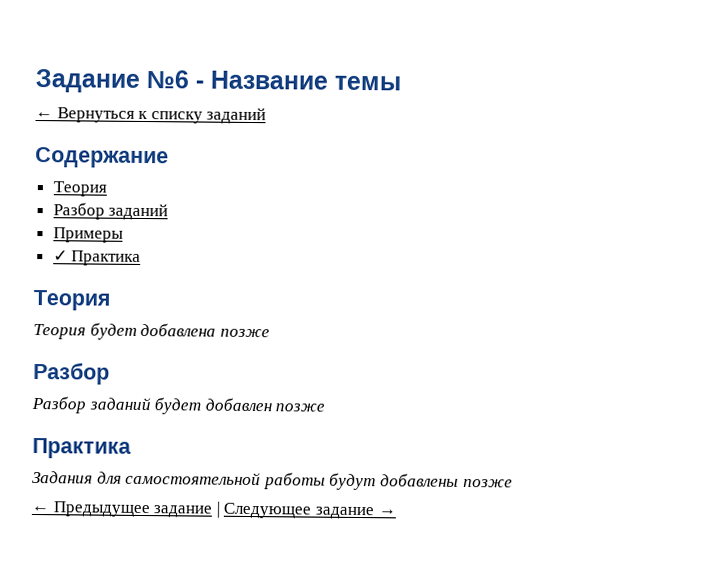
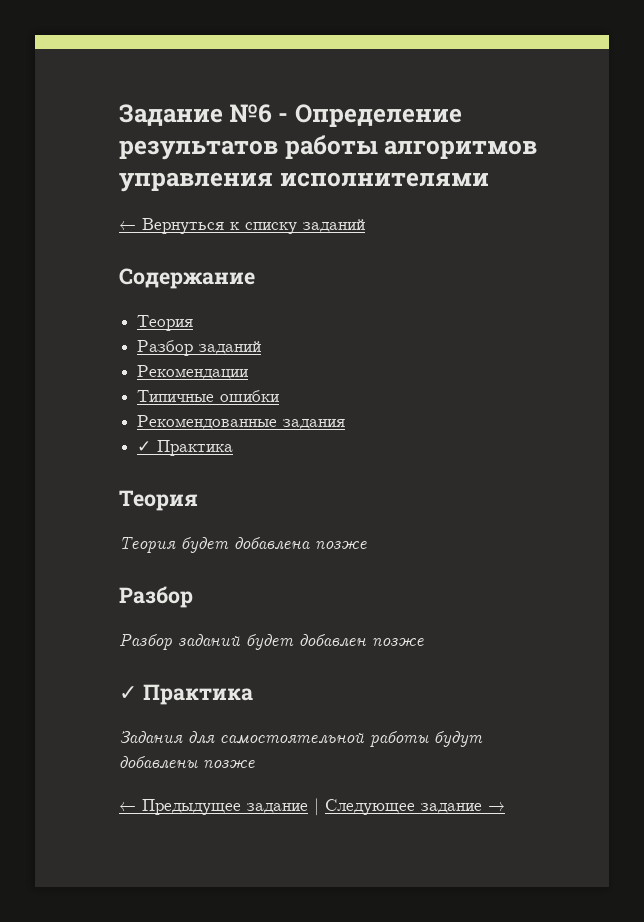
- Задание №6 - Название темы
+ Задание №6 - Определение результатов работы алгоритмов управления исполнителями
- Примеры
+ Рекомендации
+ Типичные ошибки
+ Рекомендованные задания
  Разбор заданий будет добавлен позже
- Практика
+ ✓ Практика

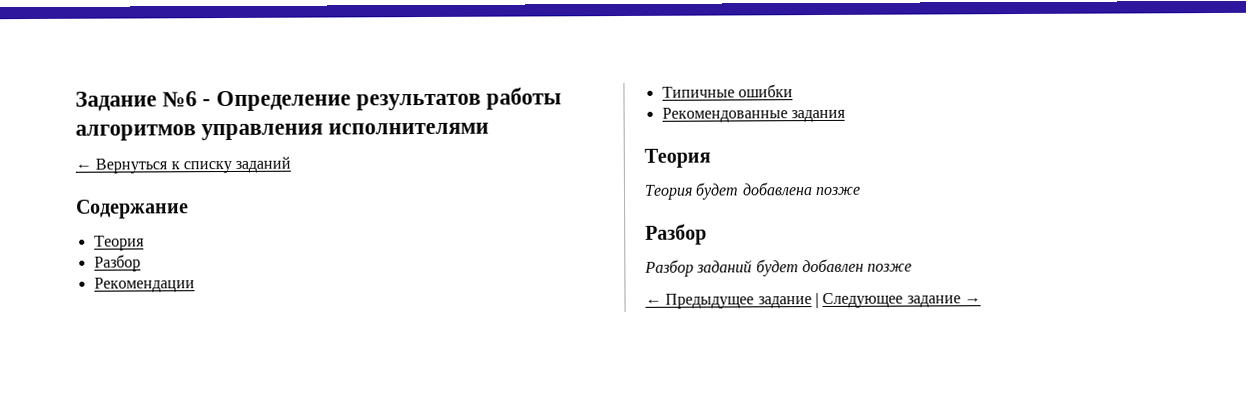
  Содержание
  Теория
- Разбор заданий
+ Разбор
  Рекомендованные задания
- ✓ Практика
  Разбор заданий будет добавлен позже
- ✓ Практика
- Задания для самостоятельной работы будут добавлены позже

